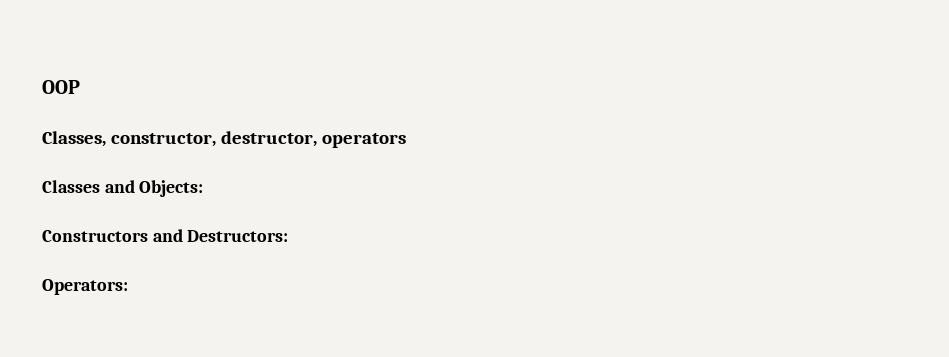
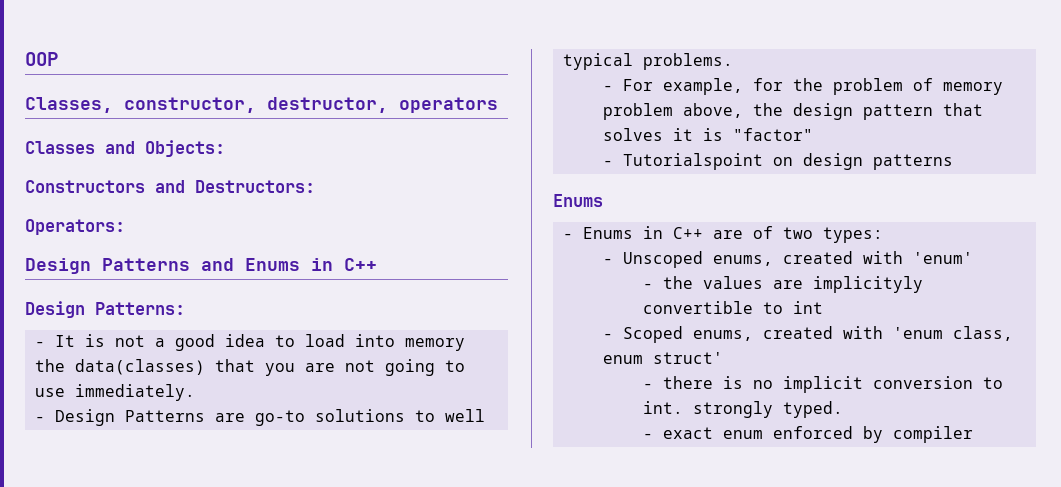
+ Design Patterns and Enums in C++
+ Design Patterns:
+ - It is not a good idea to load into memory the data(classes) that you are not going to use immediately.
+ - Design Patterns are go-to solutions to well typical problems.
+ - For example, for the problem of memory problem above, the design pattern that solves it is "factor"
+ - Tutorialspoint on design patterns
+ Enums
+ - Enums in C++ are of two types:
+ - Unscoped enums, created with 'enum'
+ - the values are implicityly convertible to int
+ - Scoped enums, created with 'enum class, enum struct'
+ - there is no implicit conversion to int. strongly typed.
+ - exact enum enforced by compiler

